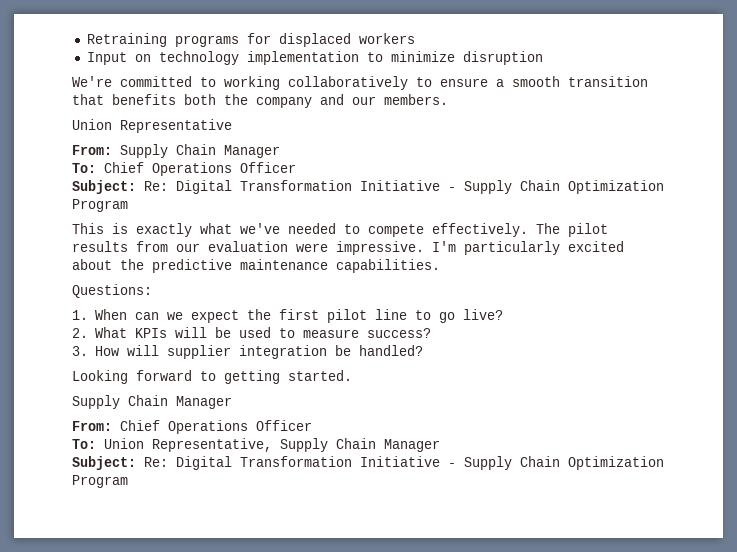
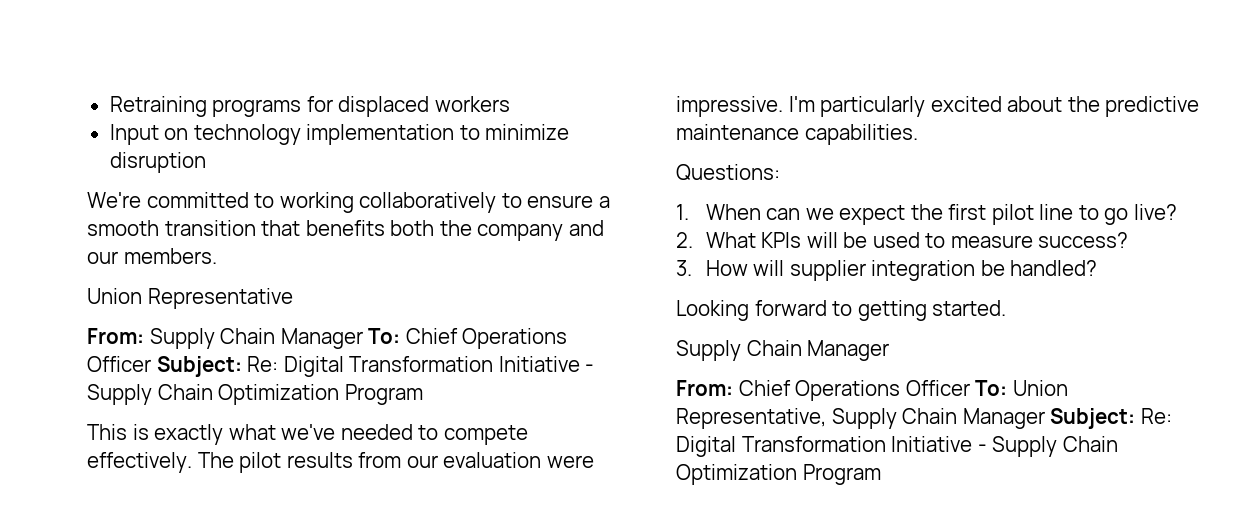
- From: Supply Chain Manager
- To: Chief Operations Officer
- Subject: Re: Digital Transformation Initiative - Supply Chain Optimization Program
+ From: Supply Chain Manager To: Chief Operations Officer Subject: Re: Digital Transformation Initiative - Supply Chain Optimization Program
- From: Chief Operations Officer
- To: Union Representative, Supply Chain Manager
- Subject: Re: Digital Transformation Initiative - Supply Chain Optimization Program
+ From: Chief Operations Officer To: Union Representative, Supply Chain Manager Subject: Re: Digital Transformation Initiative - Supply Chain Optimization Program

